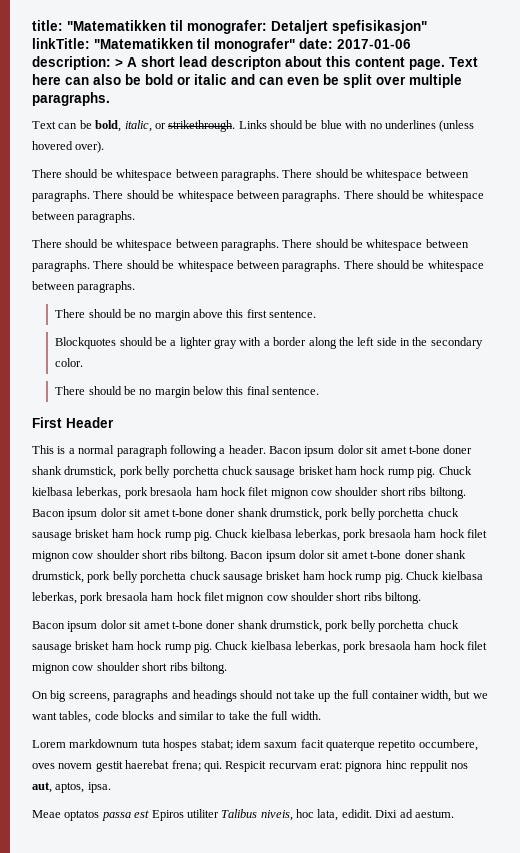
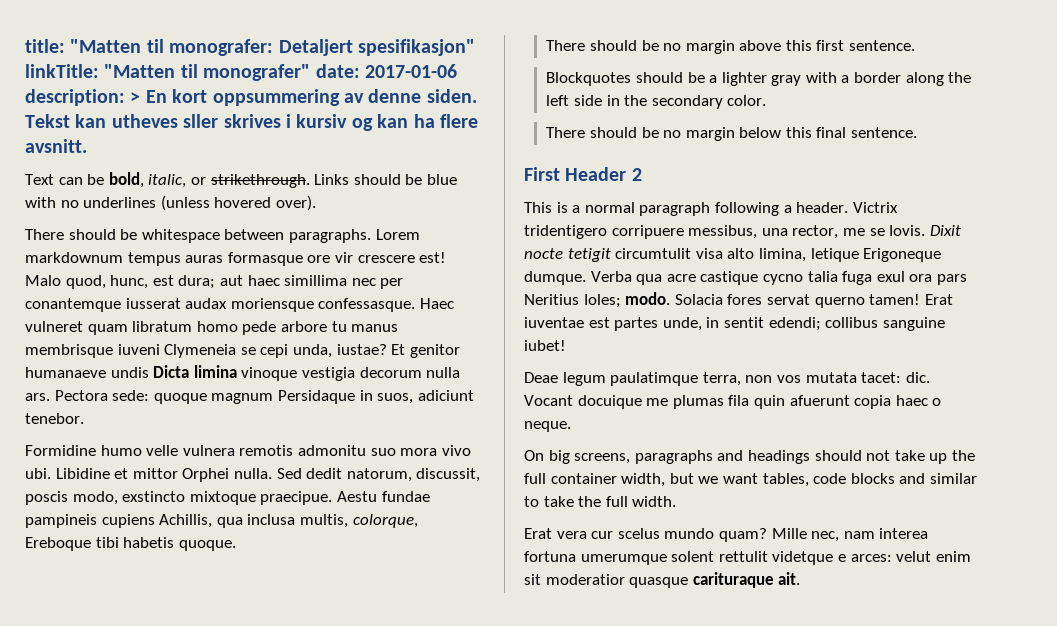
- title: "Matematikken til monografer: Detaljert spefisikasjon" linkTitle: "Matematikken til monografer" date: 2017-01-06 description: > A short lead descripton about this content page. Text here can also be bold or italic and can even be split over multiple paragraphs.
+ title: "Matten til monografer: Detaljert spesifikasjon" linkTitle: "Matten til monografer" date: 2017-01-06 description: > En kort oppsummering av denne siden. Tekst kan utheves sller skrives i kursiv og kan ha flere avsnitt.
  Links should be blue with no underlines (unless hovered over).
- There should be whitespace between paragraphs. There should be whitespace between paragraphs. There should be whitespace between paragraphs. There should be whitespace between paragraphs.
- There should be whitespace between paragraphs. There should be whitespace between paragraphs. There should be whitespace between paragraphs. There should be whitespace between paragraphs.
+ There should be whitespace between paragraphs. Lorem markdownum tempus auras formasque ore vir crescere est! Malo quod, hunc, est dura; aut haec simillima nec per conantemque iusserat audax moriensque confessasque. Haec vulneret quam libratum homo pede arbore tu manus membrisque iuveni Clymeneia se cepi unda, iustae? Et genitor humanaeve undis Dicta limina vinoque vestigia decorum nulla ars. Pectora sede: quoque magnum Persidaque in suos, adiciunt tenebor.
+ Formidine humo velle vulnera remotis admonitu suo mora vivo ubi. Libidine et mittor Orphei nulla. Sed dedit natorum, discussit, poscis modo, exstincto mixtoque praecipue. Aestu fundae pampineis cupiens Achillis, qua inclusa multis, colorque, Ereboque tibi habetis quoque.
- First Header
+ First Header 2
- Bacon ipsum dolor sit amet t-bone doner shank drumstick, pork belly porchetta chuck sausage brisket ham hock rump pig. Chuck kielbasa leberkas, pork bresaola ham hock filet mignon cow shoulder short ribs biltong. Bacon ipsum dolor sit amet t-bone doner shank drumstick, pork belly porchetta chuck sausage brisket ham hock rump pig. Chuck kielbasa leberkas, pork bresaola ham hock filet mignon cow shoulder short ribs biltong. Bacon ipsum dolor sit amet t-bone doner shank drumstick, pork belly porchetta chuck sausage brisket ham hock rump pig. Chuck kielbasa leberkas, pork bresaola ham hock filet mignon cow shoulder short ribs biltong.
- Bacon ipsum dolor sit amet t-bone doner shank drumstick, pork belly porchetta chuck sausage brisket ham hock rump pig. Chuck kielbasa leberkas, pork bresaola ham hock filet mignon cow shoulder short ribs biltong.
+ Victrix tridentigero corripuere messibus, una rector, me se Iovis. Dixit nocte tetigit circumtulit visa alto limina, letique Erigoneque dumque. Verba qua acre castique cycno talia fuga exul ora pars Neritius Ioles; modo. Solacia fores servat querno tamen! Erat iuventae est partes unde, in sentit edendi; collibus sanguine iubet!
+ Deae legum paulatimque terra, non vos mutata tacet: dic. Vocant docuique me plumas fila quin afuerunt copia haec o neque.
- Lorem markdownum tuta hospes stabat; idem saxum facit quaterque repetito occumbere, oves novem gestit haerebat frena; qui. Respicit recurvam erat: pignora hinc reppulit nos aut, aptos, ipsa.
- Meae optatos passa est Epiros utiliter Talibus niveis, hoc lata, edidit. Dixi ad aestum.
+ Erat vera cur scelus mundo quam? Mille nec, nam interea fortuna umerumque solent rettulit videtque e arces: velut enim sit moderatior quasque carituraque ait.

